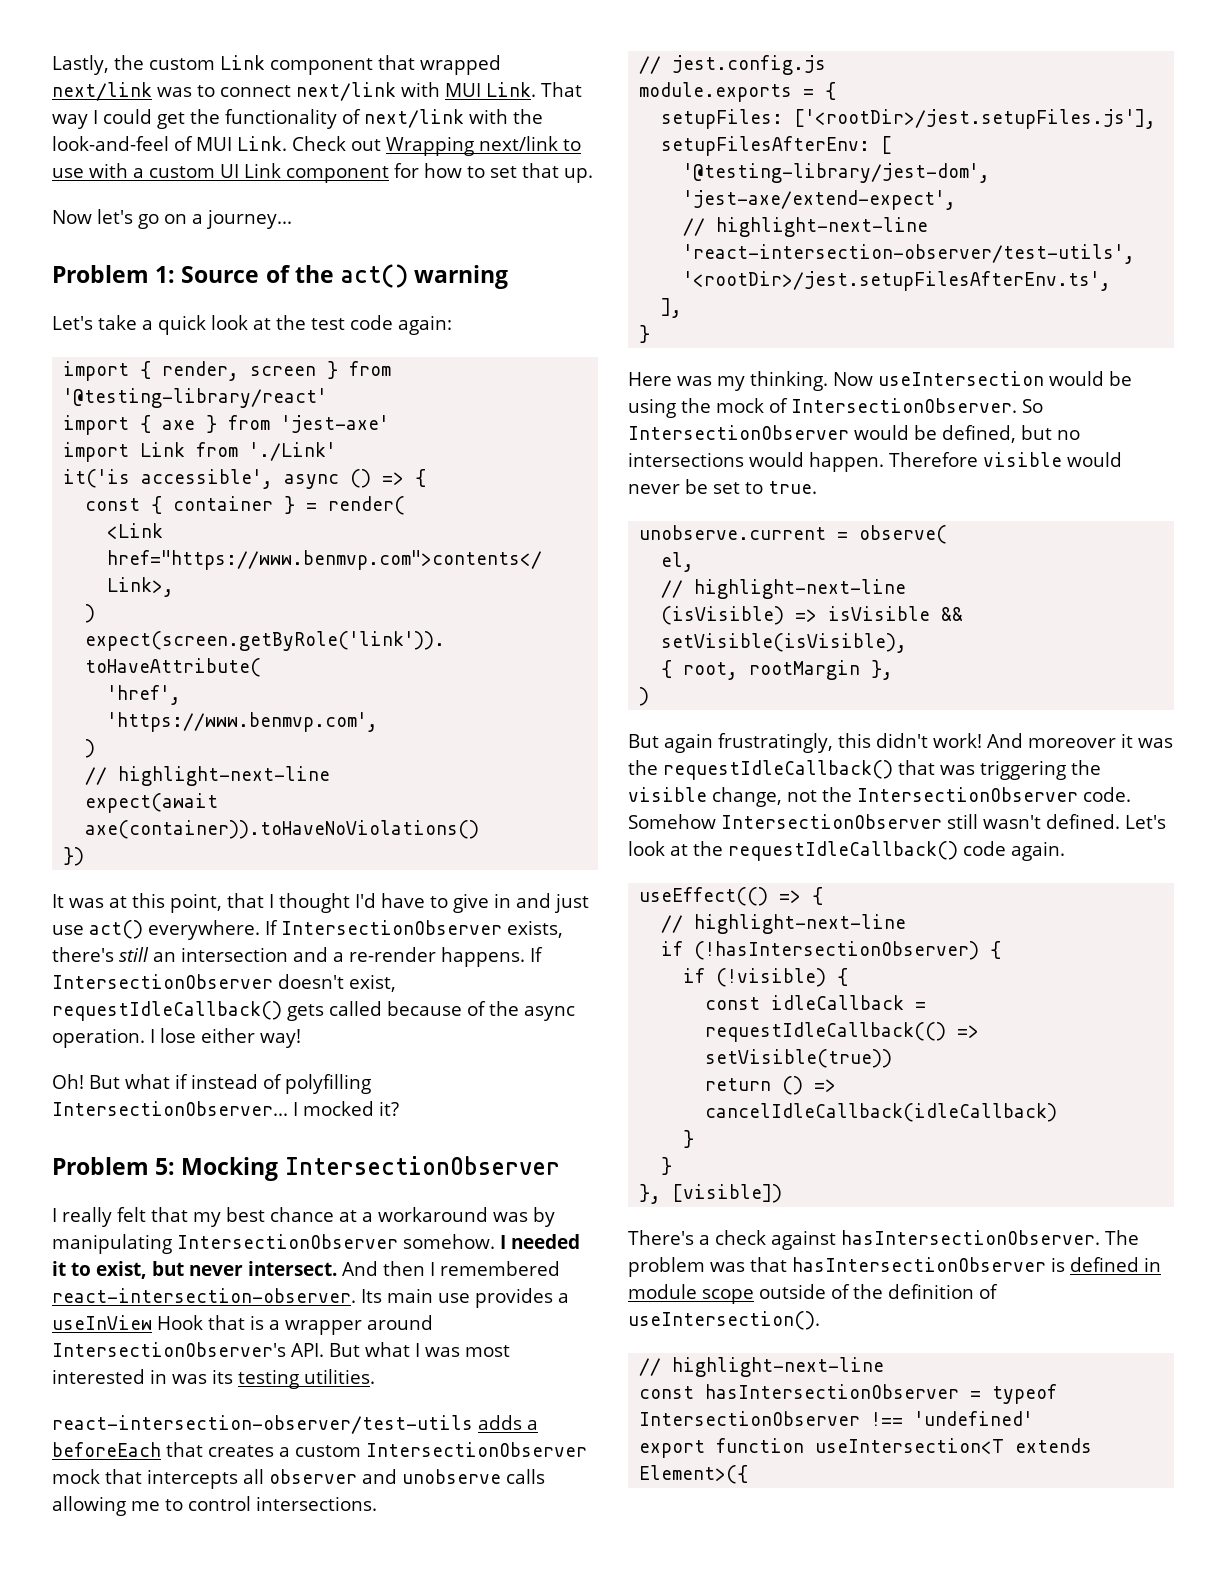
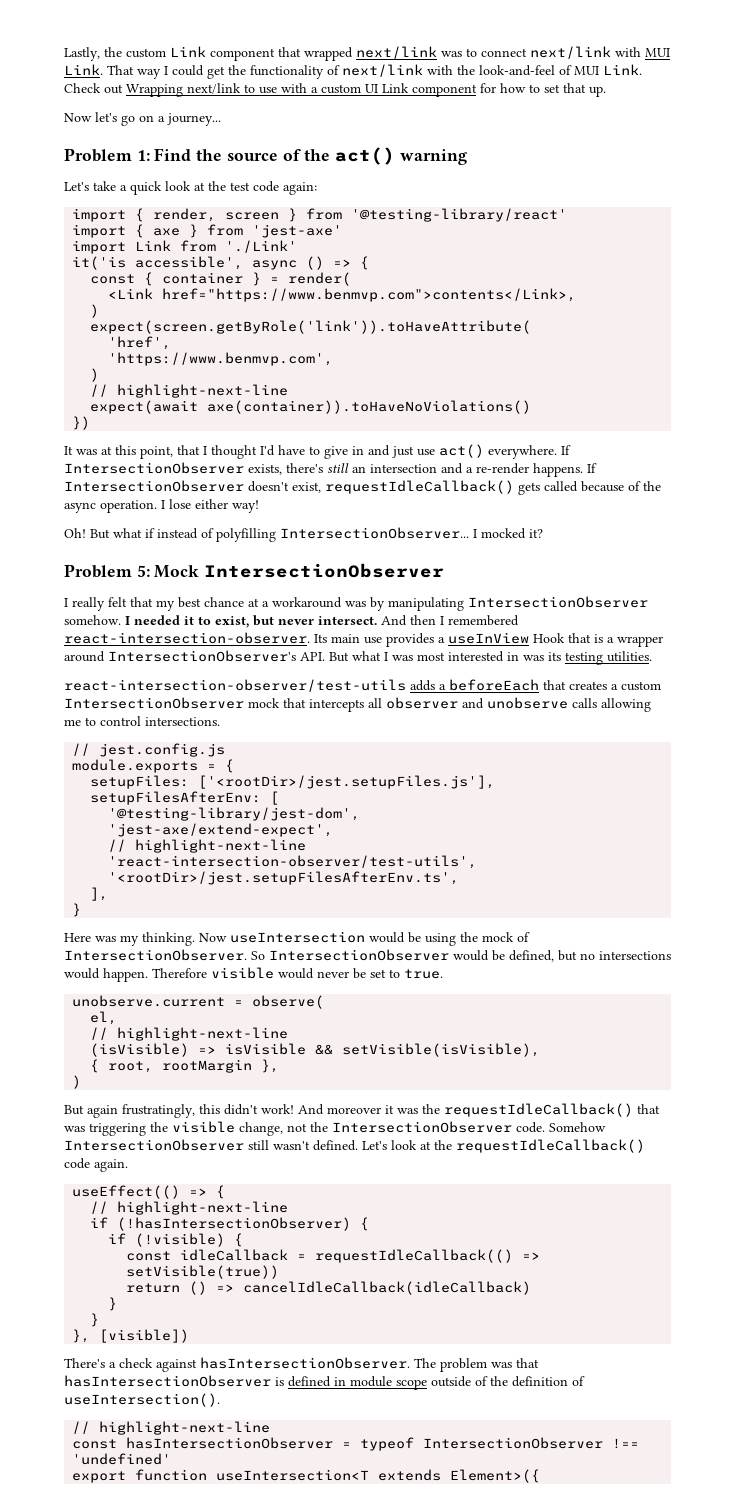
- Problem 1: Source of the act() warning
+ Problem 1: Find the source of the act() warning
- Problem 5: Mocking IntersectionObserver
+ Problem 5: Mock IntersectionObserver

